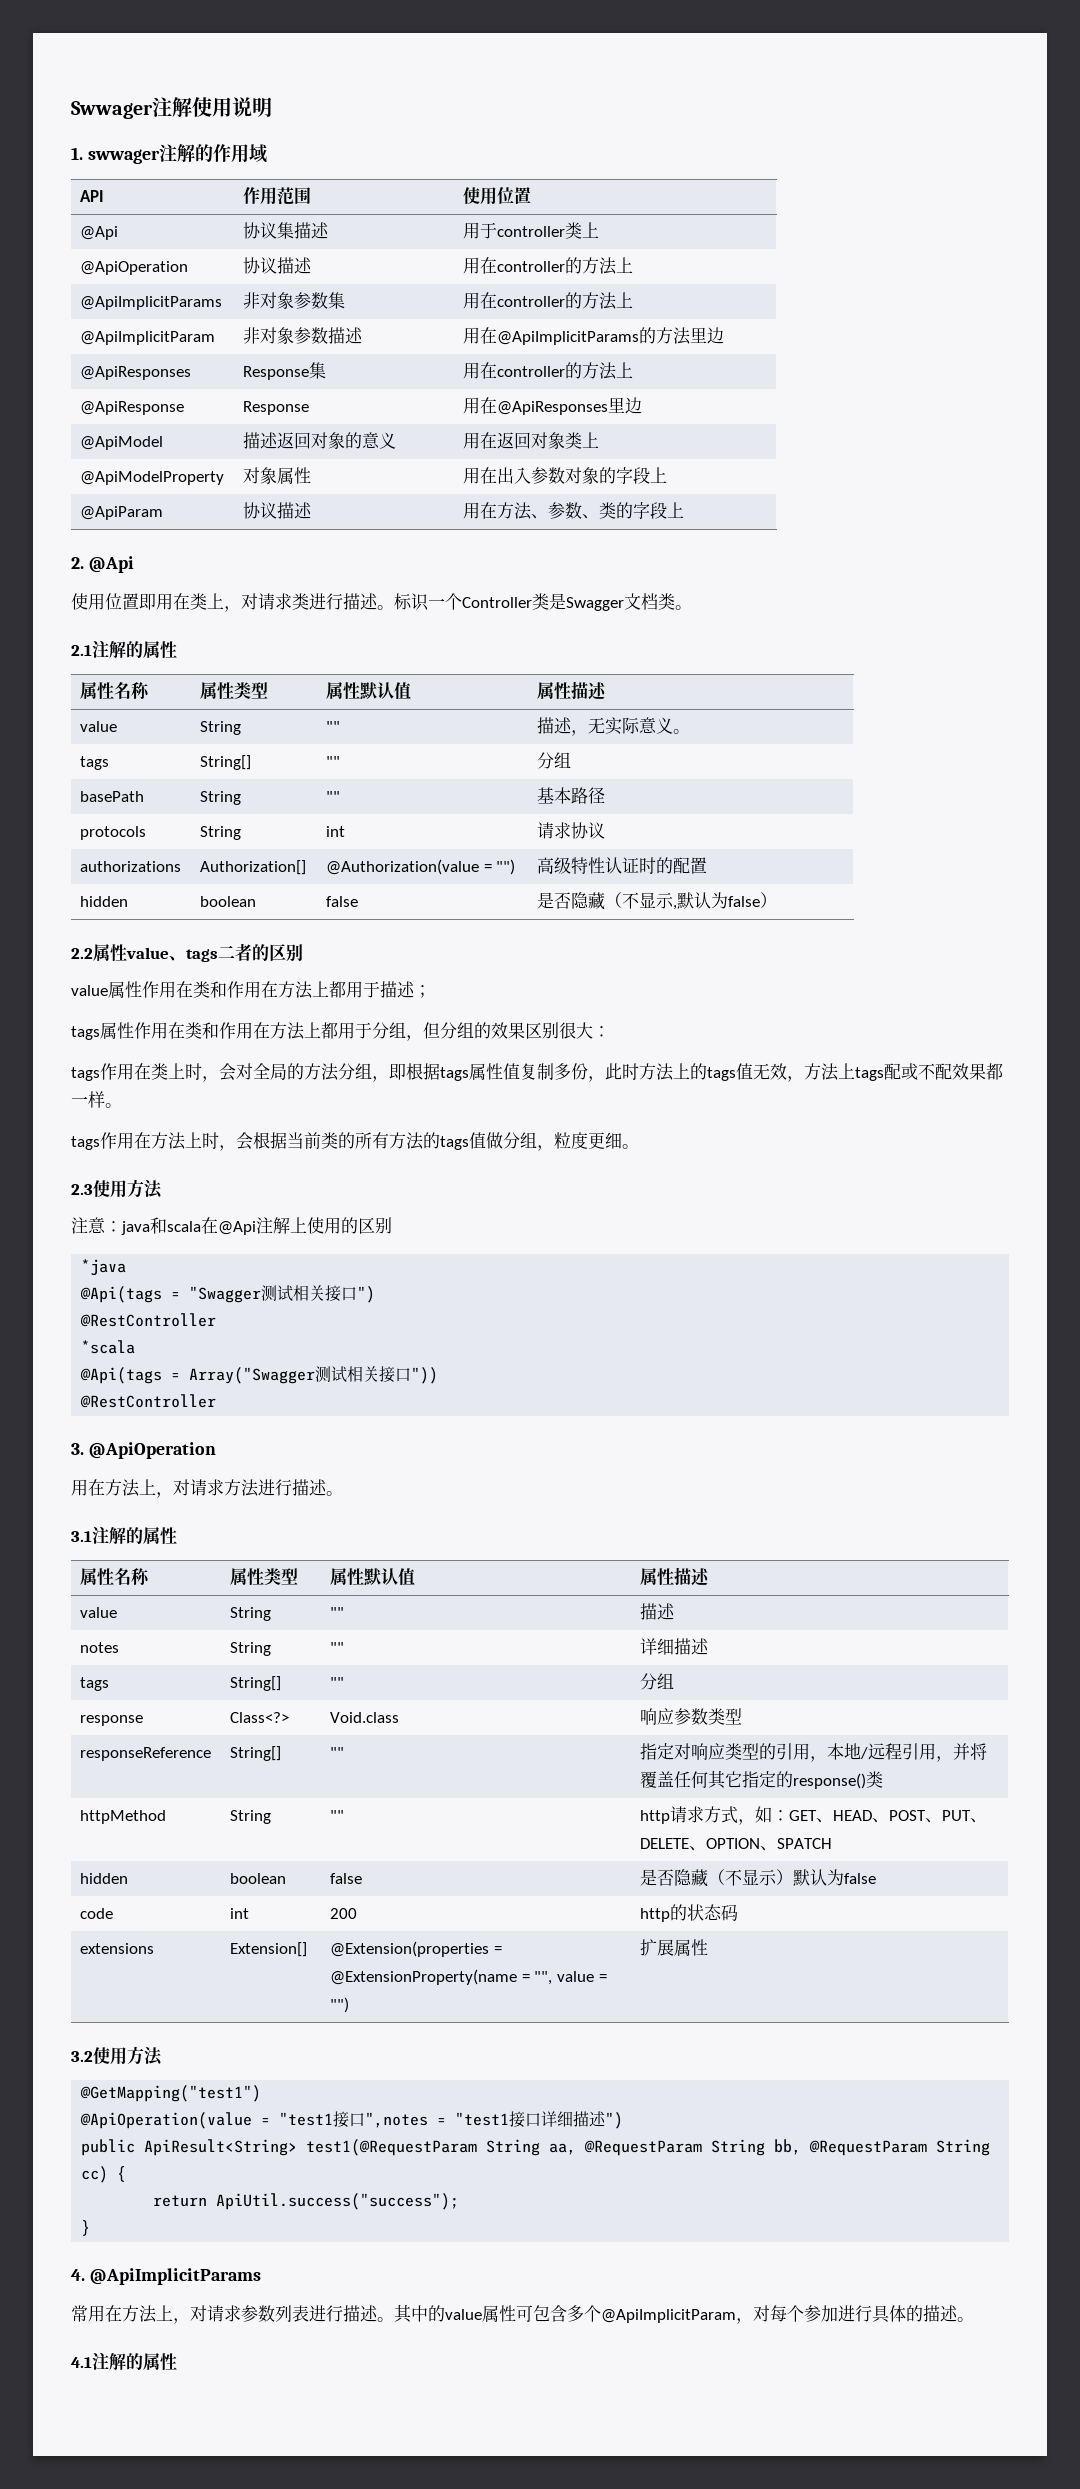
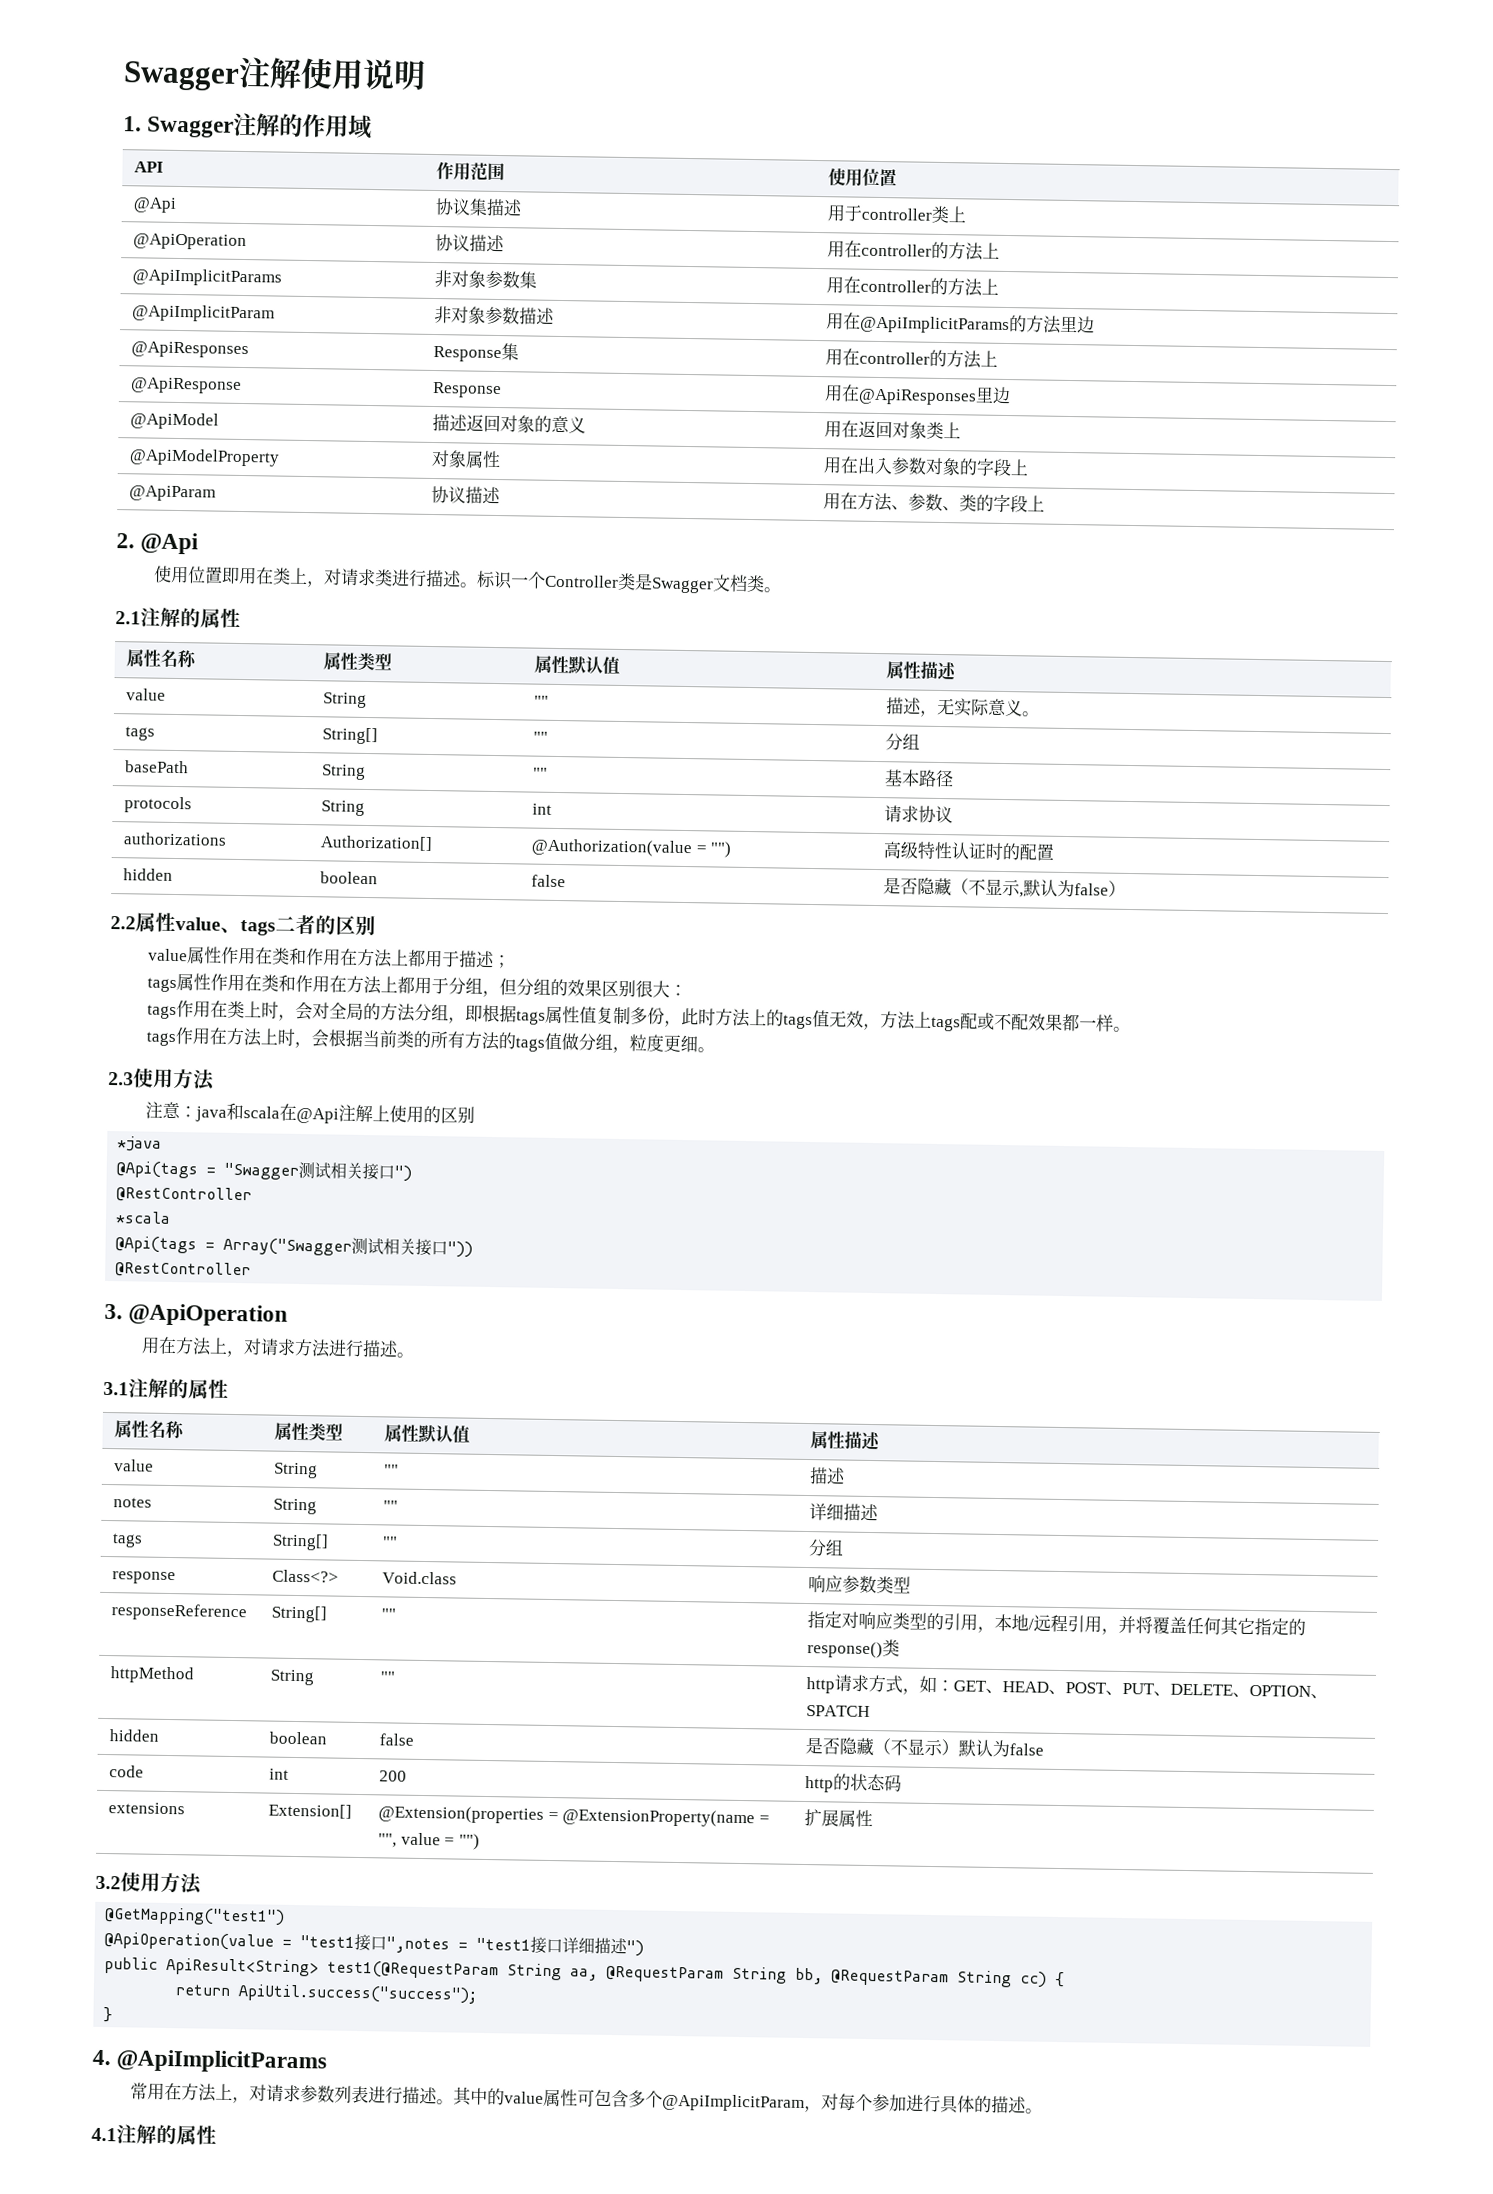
- Swwager注解使用说明
+ Swagger注解使用说明
- 1. swwager注解的作用域
+ 1. Swagger注解的作用域

